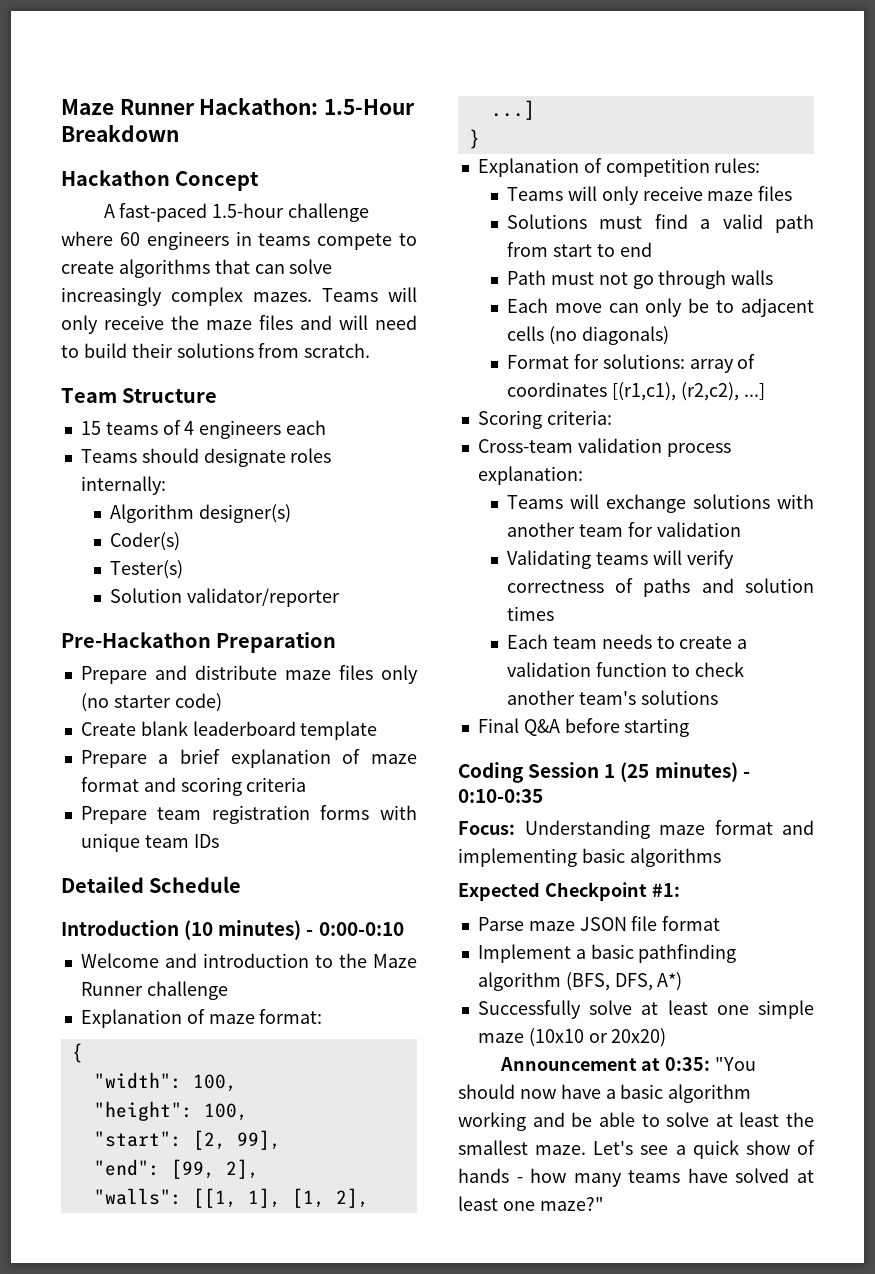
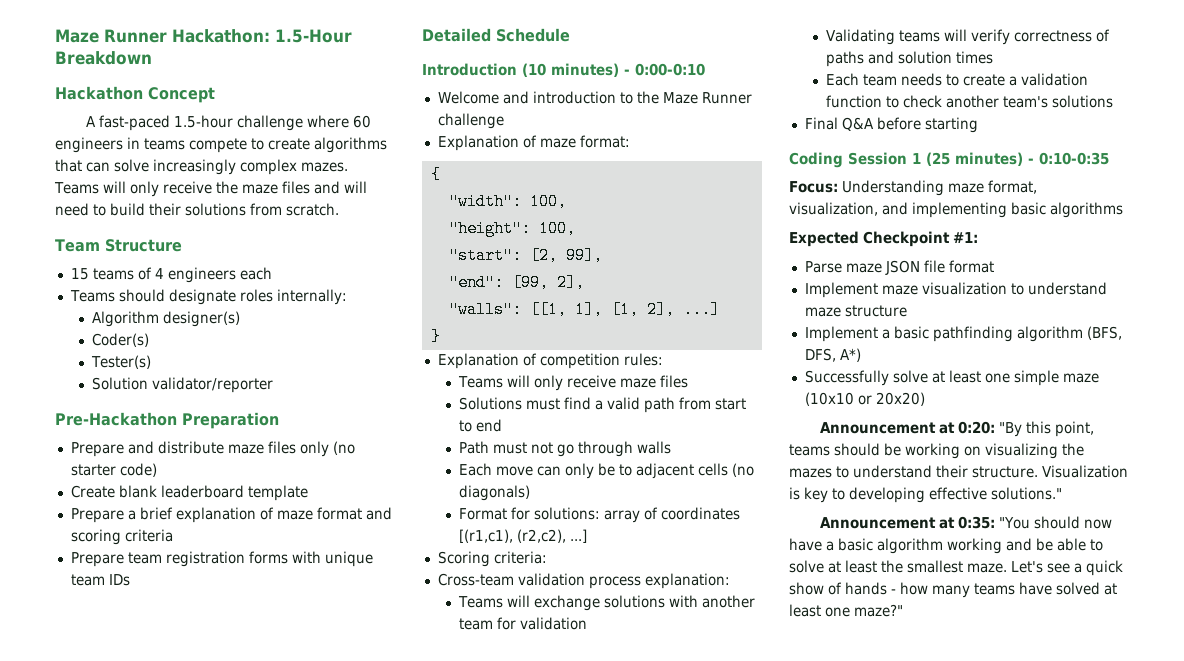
- Focus: Understanding maze format and implementing basic algorithms
+ Focus: Understanding maze format, visualization, and implementing basic algorithms
+ Implement maze visualization to understand maze structure
+ Announcement at 0:20: "By this point, teams should be working on visualizing the mazes to understand their structure. Visualization is key to developing effective solutions."

